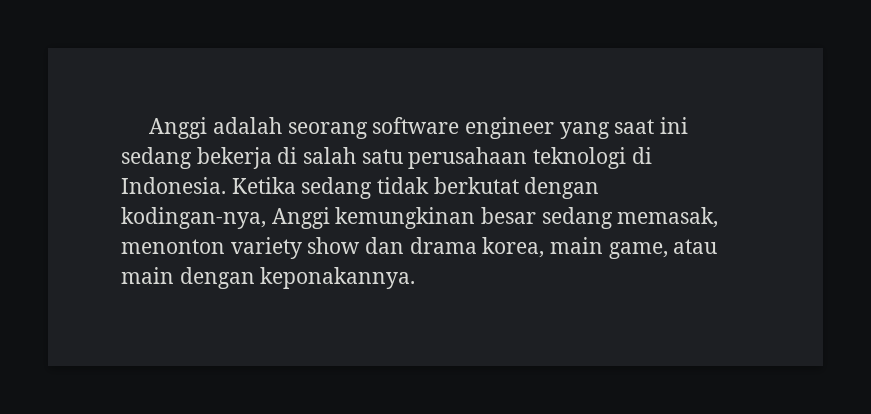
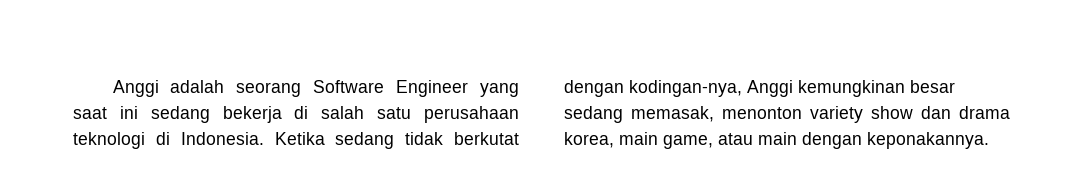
- Anggi adalah seorang software engineer yang saat ini sedang bekerja di salah satu perusahaan teknologi di Indonesia.
+ Anggi adalah seorang Software Engineer yang saat ini sedang bekerja di salah satu perusahaan teknologi di Indonesia.

